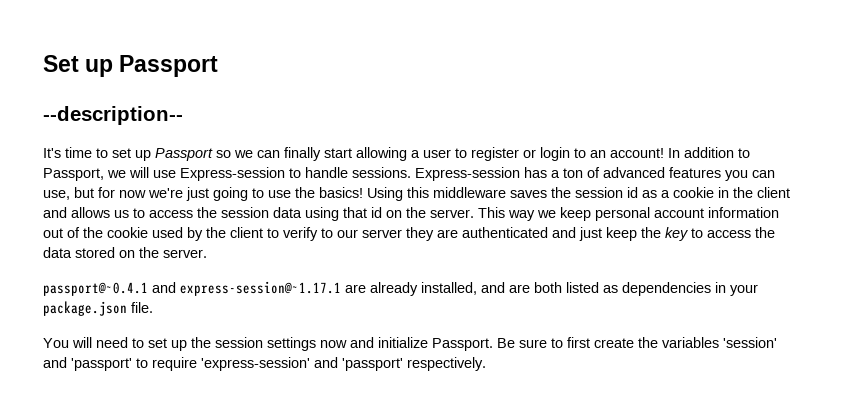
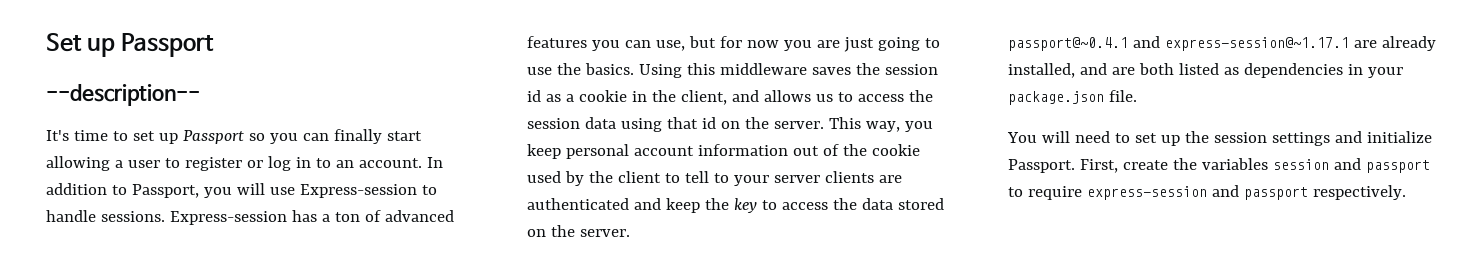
- It's time to set up Passport so we can finally start allowing a user to register or login to an account!
+ It's time to set up Passport so you can finally start allowing a user to register or log in to an account.
- In addition to Passport, we will use Express-session to handle sessions.
+ In addition to Passport, you will use Express-session to handle sessions.
- Express-session has a ton of advanced features you can use, but for now we're just going to use the basics!
+ Express-session has a ton of advanced features you can use, but for now you are just going to use the basics.
- Using this middleware saves the session id as a cookie in the client and allows us to access the session data using that id on the server.
+ Using this middleware saves the session id as a cookie in the client, and allows us to access the session data using that id on the server.
- This way we keep personal account information out of the cookie used by the client to verify to our server they are authenticated and just keep the key to access the data stored on the server.
+ This way, you keep personal account information out of the cookie used by the client to tell to your server clients are authenticated and keep the key to access the data stored on the server.
- You will need to set up the session settings now and initialize Passport.
+ You will need to set up the session settings and initialize Passport.
- Be sure to first create the variables 'session' and 'passport' to require 'express-session' and 'passport' respectively.
+ First, create the variables session and passport to require express-session and passport respectively.

